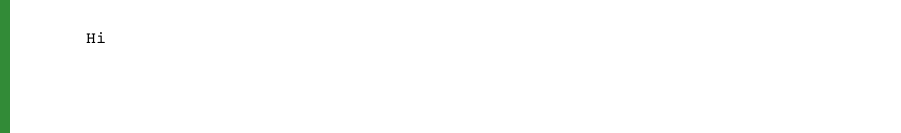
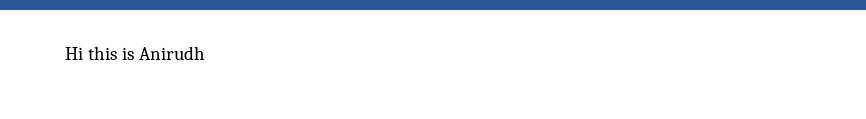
- Hi
+ Hi this is Anirudh

